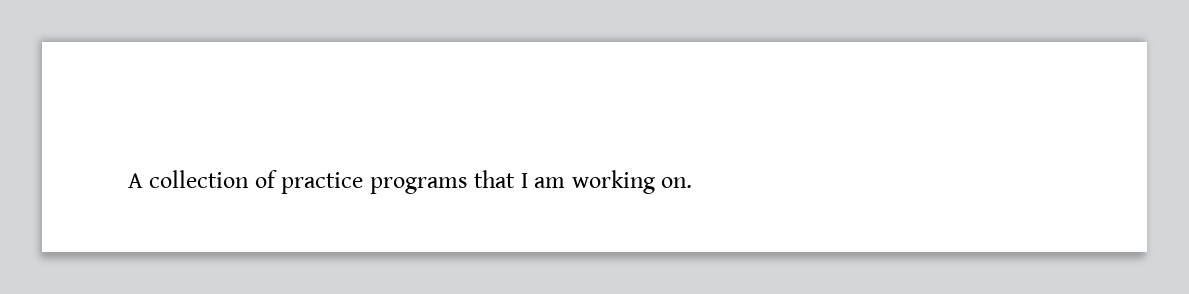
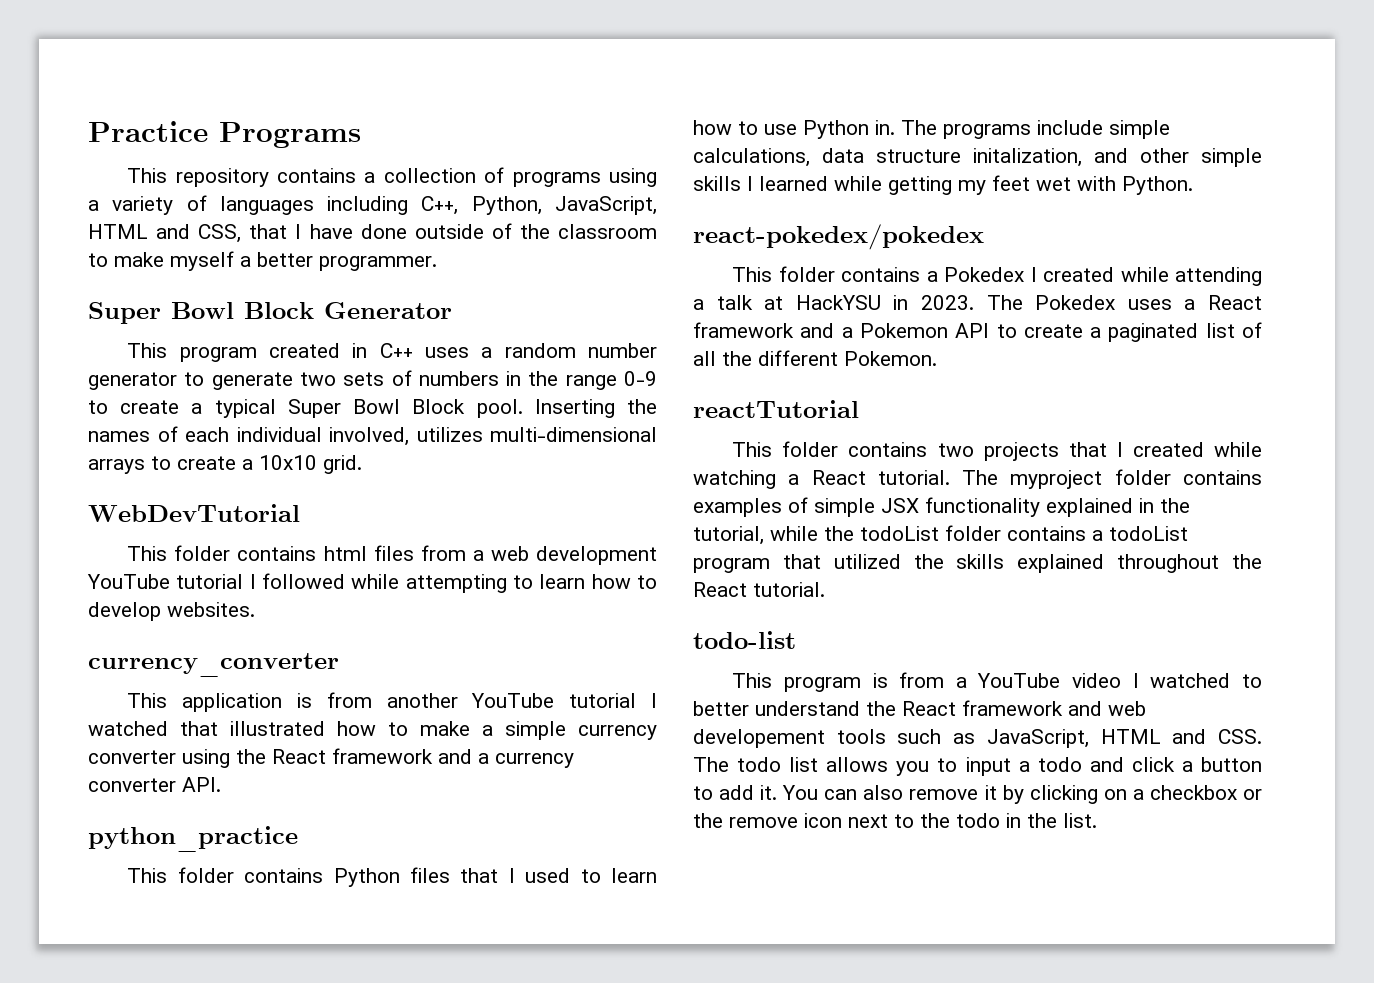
- A collection of practice programs that I am working on.
+ Practice Programs
+ This repository contains a collection of programs using a variety of languages including C++, Python, JavaScript, HTML and CSS, that I have done outside of the classroom to make myself a better programmer.
+ Super Bowl Block Generator
+ This program created in C++ uses a random number generator to generate two sets of numbers in the range 0-9 to create a typical Super Bowl Block pool. Inserting the names of each individual involved, utilizes multi-dimensional arrays to create a 10x10 grid.
+ WebDevTutorial
+ This folder contains html files from a web development YouTube tutorial I followed while attempting to learn how to develop websites.
+ currency_converter
+ This application is from another YouTube tutorial I watched that illustrated how to make a simple currency converter using the React framework and a currency converter API.
+ python_practice
+ This folder contains Python files that I used to learn how to use Python in. The programs include simple calculations, data structure initalization, and other simple skills I learned while getting my feet wet with Python.
+ react-pokedex/pokedex
+ This folder contains a Pokedex I created while attending a talk at HackYSU in 2023. The Pokedex uses a React framework and a Pokemon API to create a paginated list of all the different Pokemon.
+ reactTutorial
+ This folder contains two projects that I created while watching a React tutorial. The myproject folder contains examples of simple JSX functionality explained in the tutorial, while the todoList folder contains a todoList program that utilized the skills explained throughout the React tutorial.
+ todo-list
+ This program is from a YouTube video I watched to better understand the React framework and web developement tools such as JavaScript, HTML and CSS. The todo list allows you to input a todo and click a button to add it. You can also remove it by clicking on a checkbox or the remove icon next to the todo in the list.

